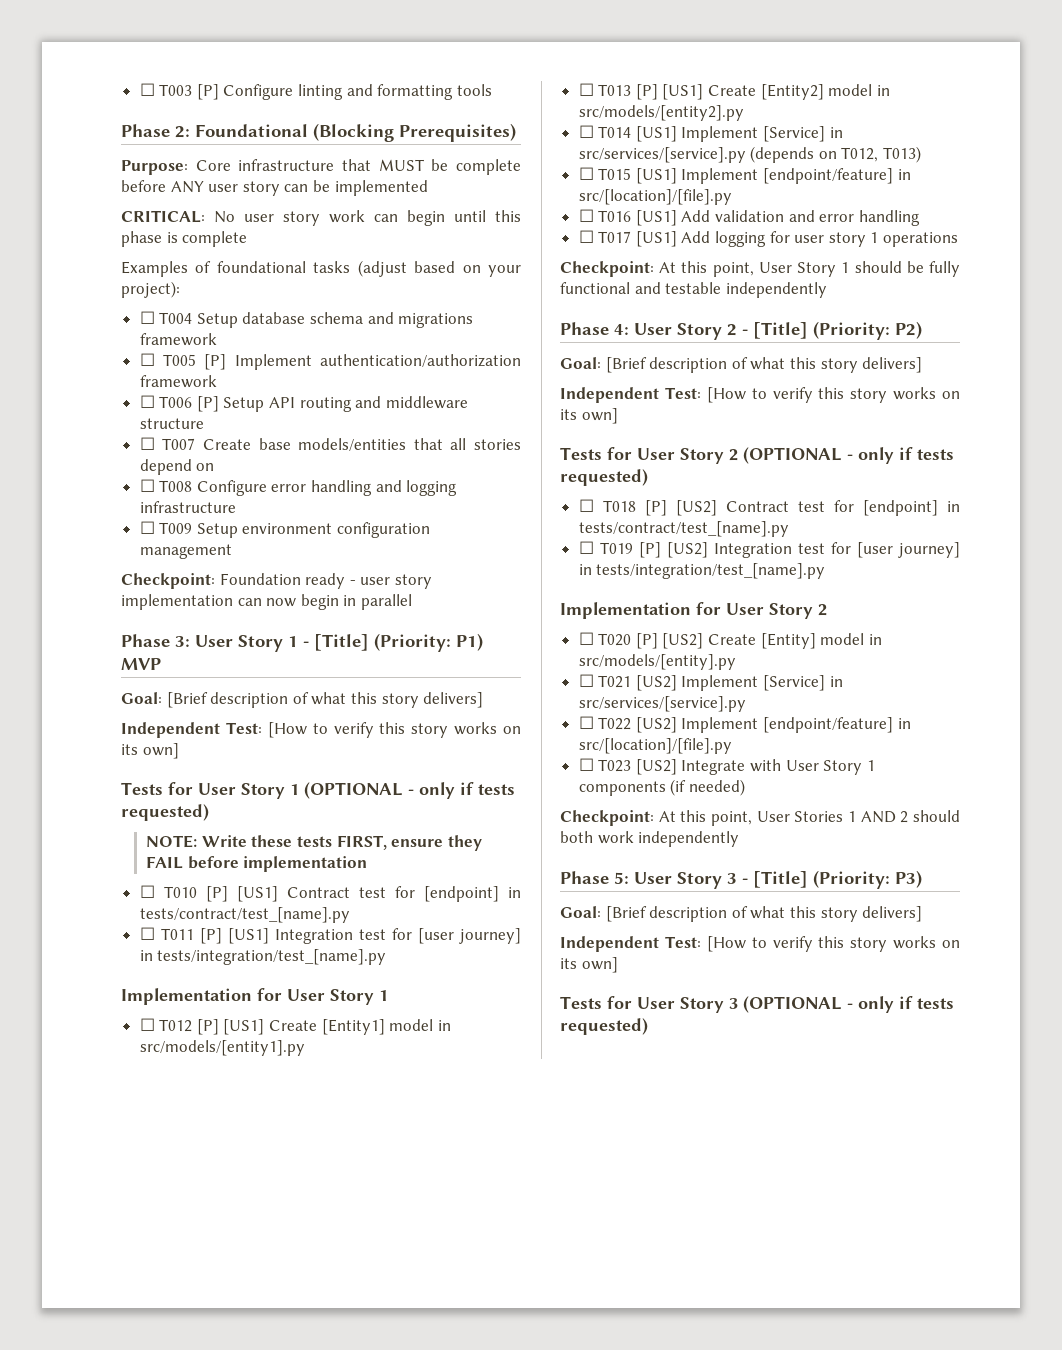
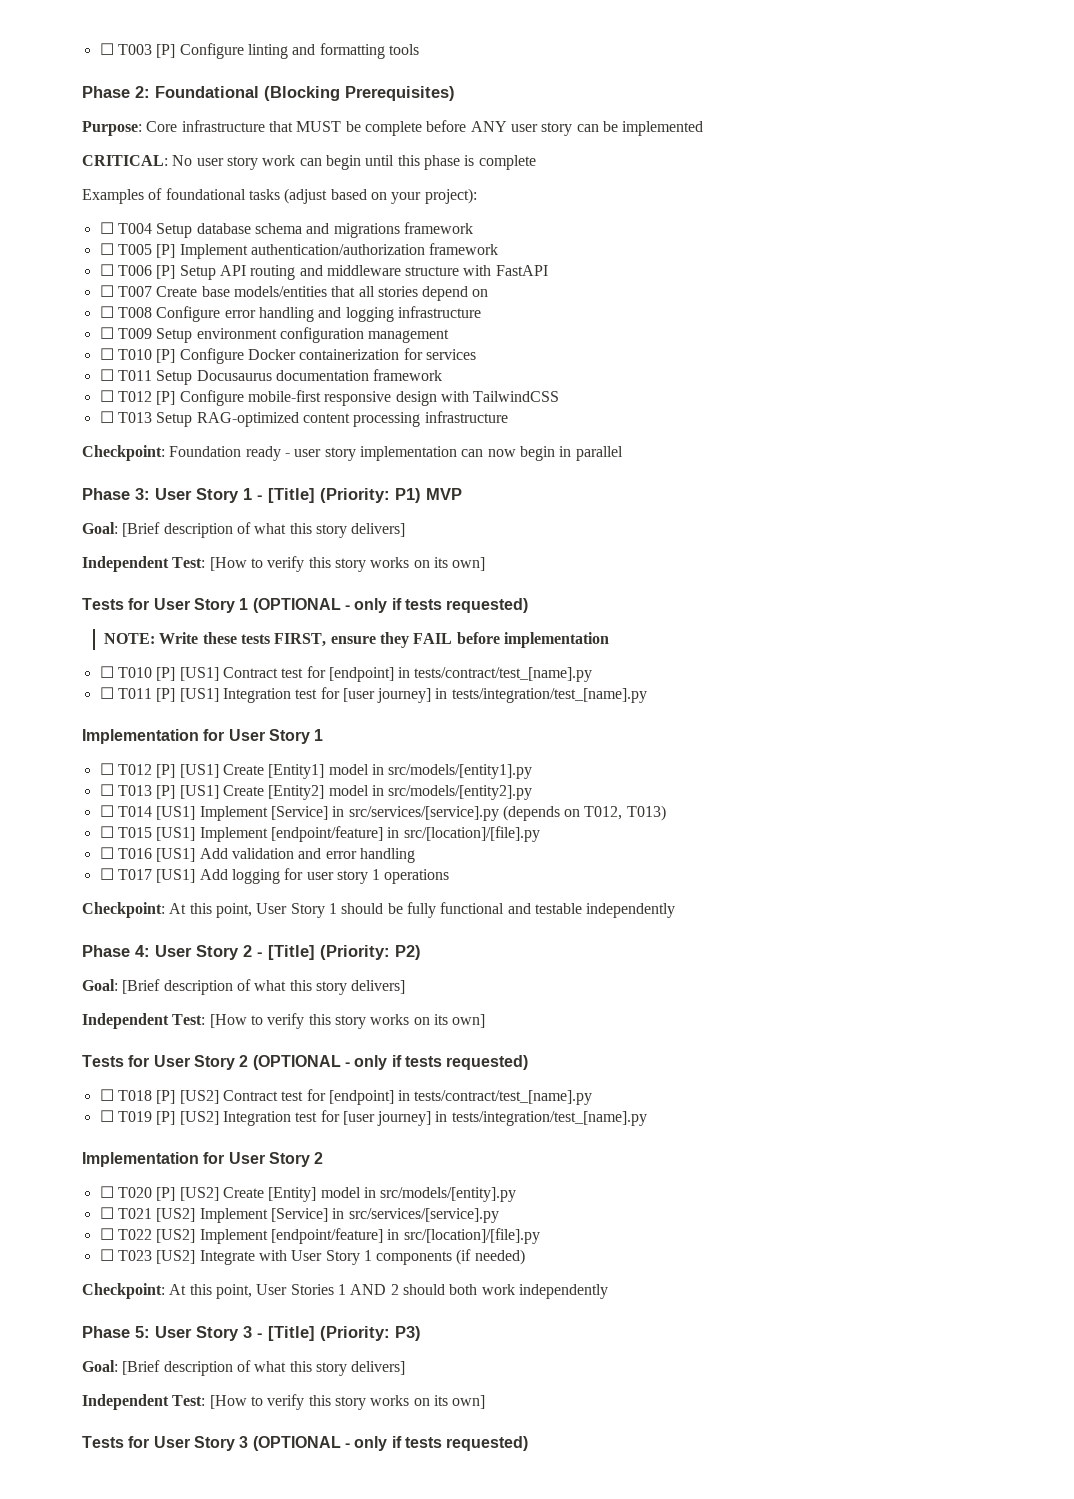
- ☐ T006 [P] Setup API routing and middleware structure
+ ☐ T006 [P] Setup API routing and middleware structure with FastAPI
+ ☐ T010 [P] Configure Docker containerization for services
+ ☐ T011 Setup Docusaurus documentation framework
+ ☐ T012 [P] Configure mobile-first responsive design with TailwindCSS
+ ☐ T013 Setup RAG-optimized content processing infrastructure

